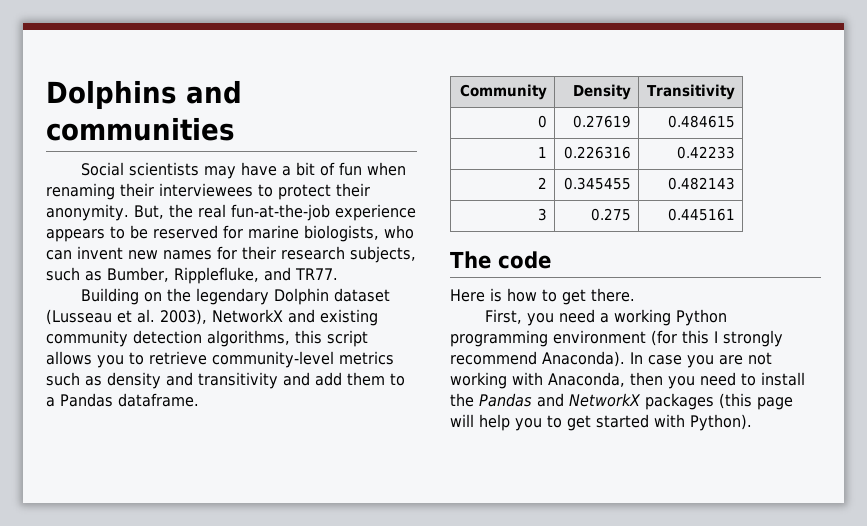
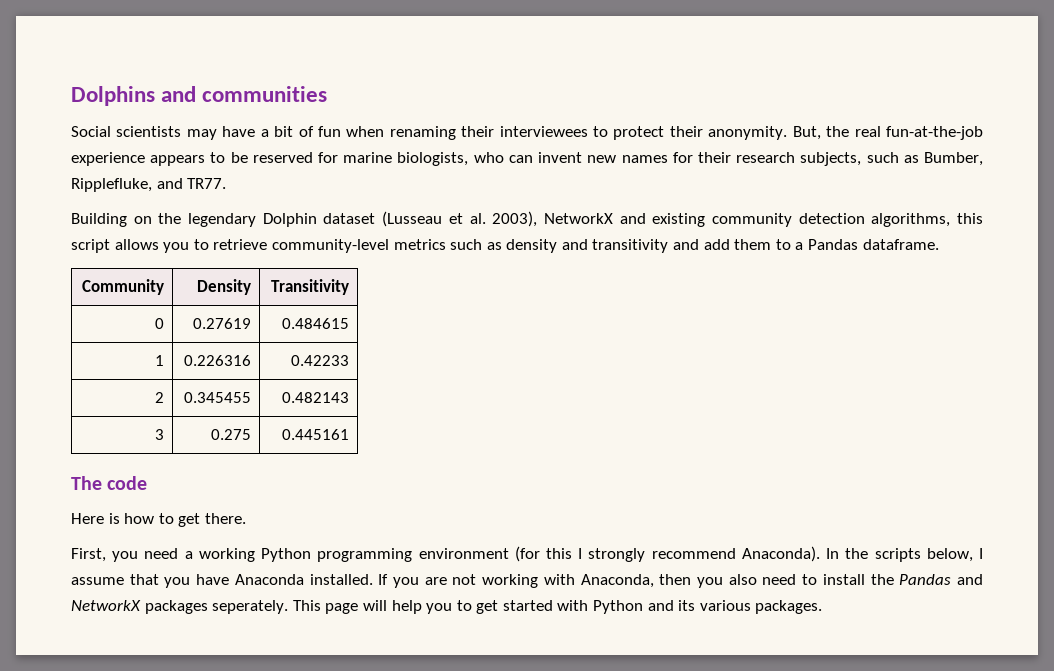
- In case you are not working with Anaconda, then you need to install the Pandas and NetworkX packages (this page will help you to get started with Python).
+ In the scripts below, I assume that you have Anaconda installed. If you are not working with Anaconda, then you also need to install the Pandas and NetworkX packages seperately. This page will help you to get started with Python and its various packages.

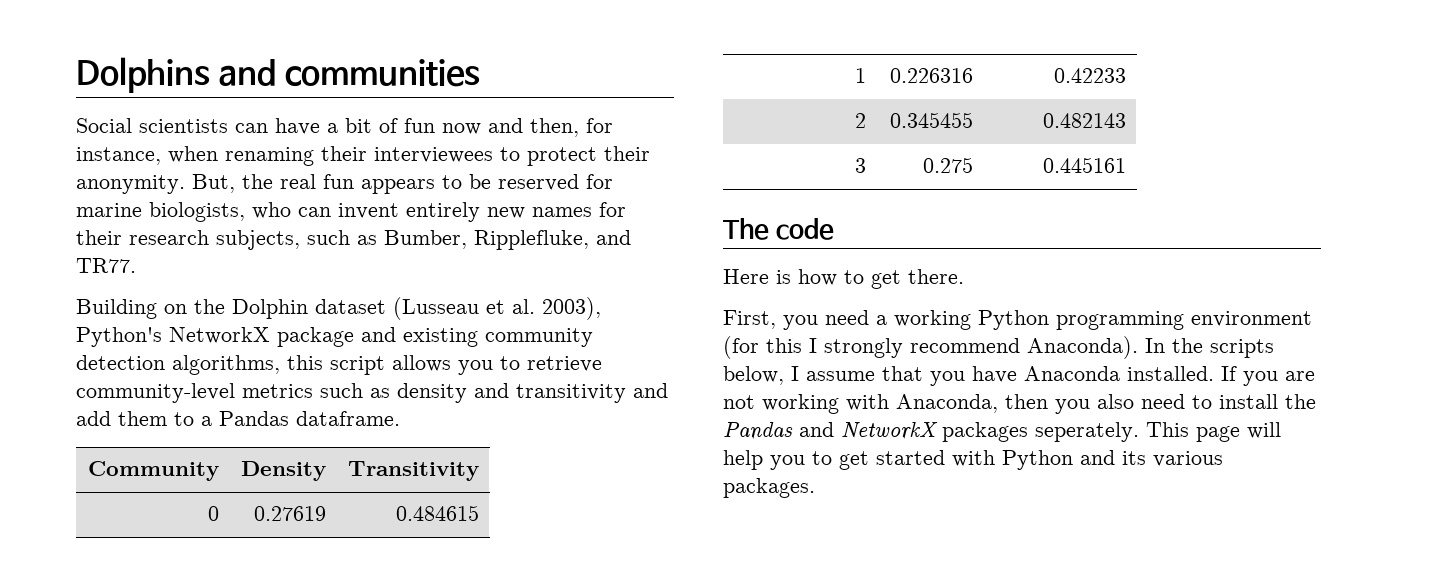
- Social scientists may have a bit of fun when renaming their interviewees to protect their anonymity.
+ Social scientists can have a bit of fun now and then, for instance, when renaming their interviewees to protect their anonymity.
- But, the real fun-at-the-job experience appears to be reserved for marine biologists, who can invent new names for their research subjects, such as Bumber, Ripplefluke, and TR77.
+ But, the real fun appears to be reserved for marine biologists, who can invent entirely new names for their research subjects, such as Bumber, Ripplefluke, and TR77.
- Building on the legendary Dolphin dataset (Lusseau et al. 2003), NetworkX and existing community detection algorithms, this script allows you to retrieve community-level metrics such as density and transitivity and add them to a Pandas dataframe.
+ Building on the Dolphin dataset (Lusseau et al. 2003), Python's NetworkX package and existing community detection algorithms, this script allows you to retrieve community-level metrics such as density and transitivity and add them to a Pandas dataframe.

